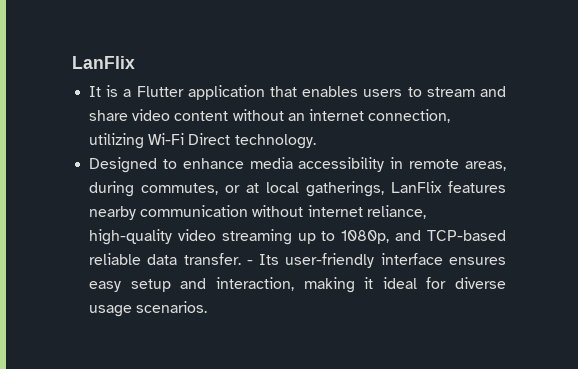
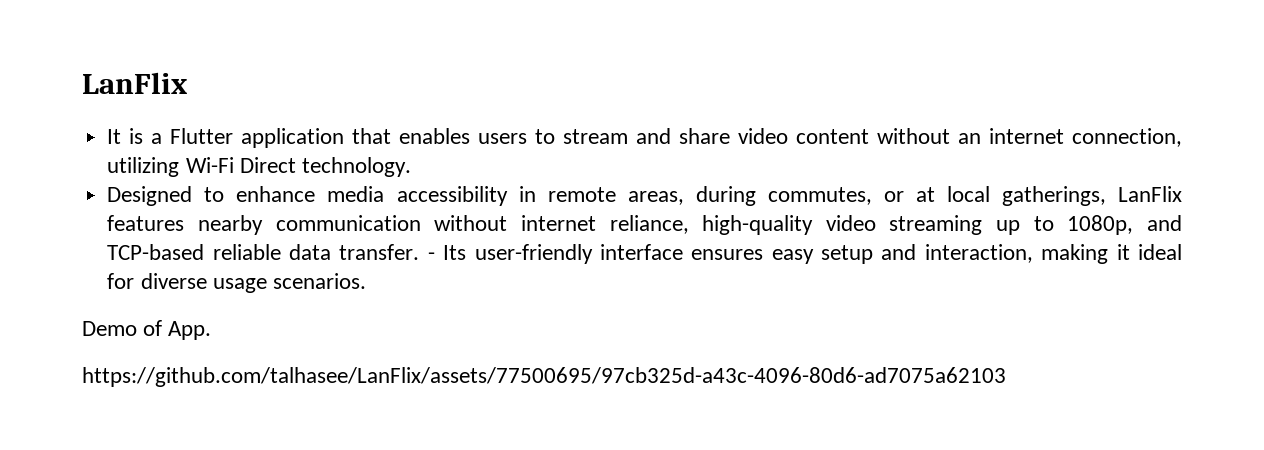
+ Demo of App.
+ https://github.com/talhasee/LanFlix/assets/77500695/97cb325d-a43c-4096-80d6-ad7075a62103

